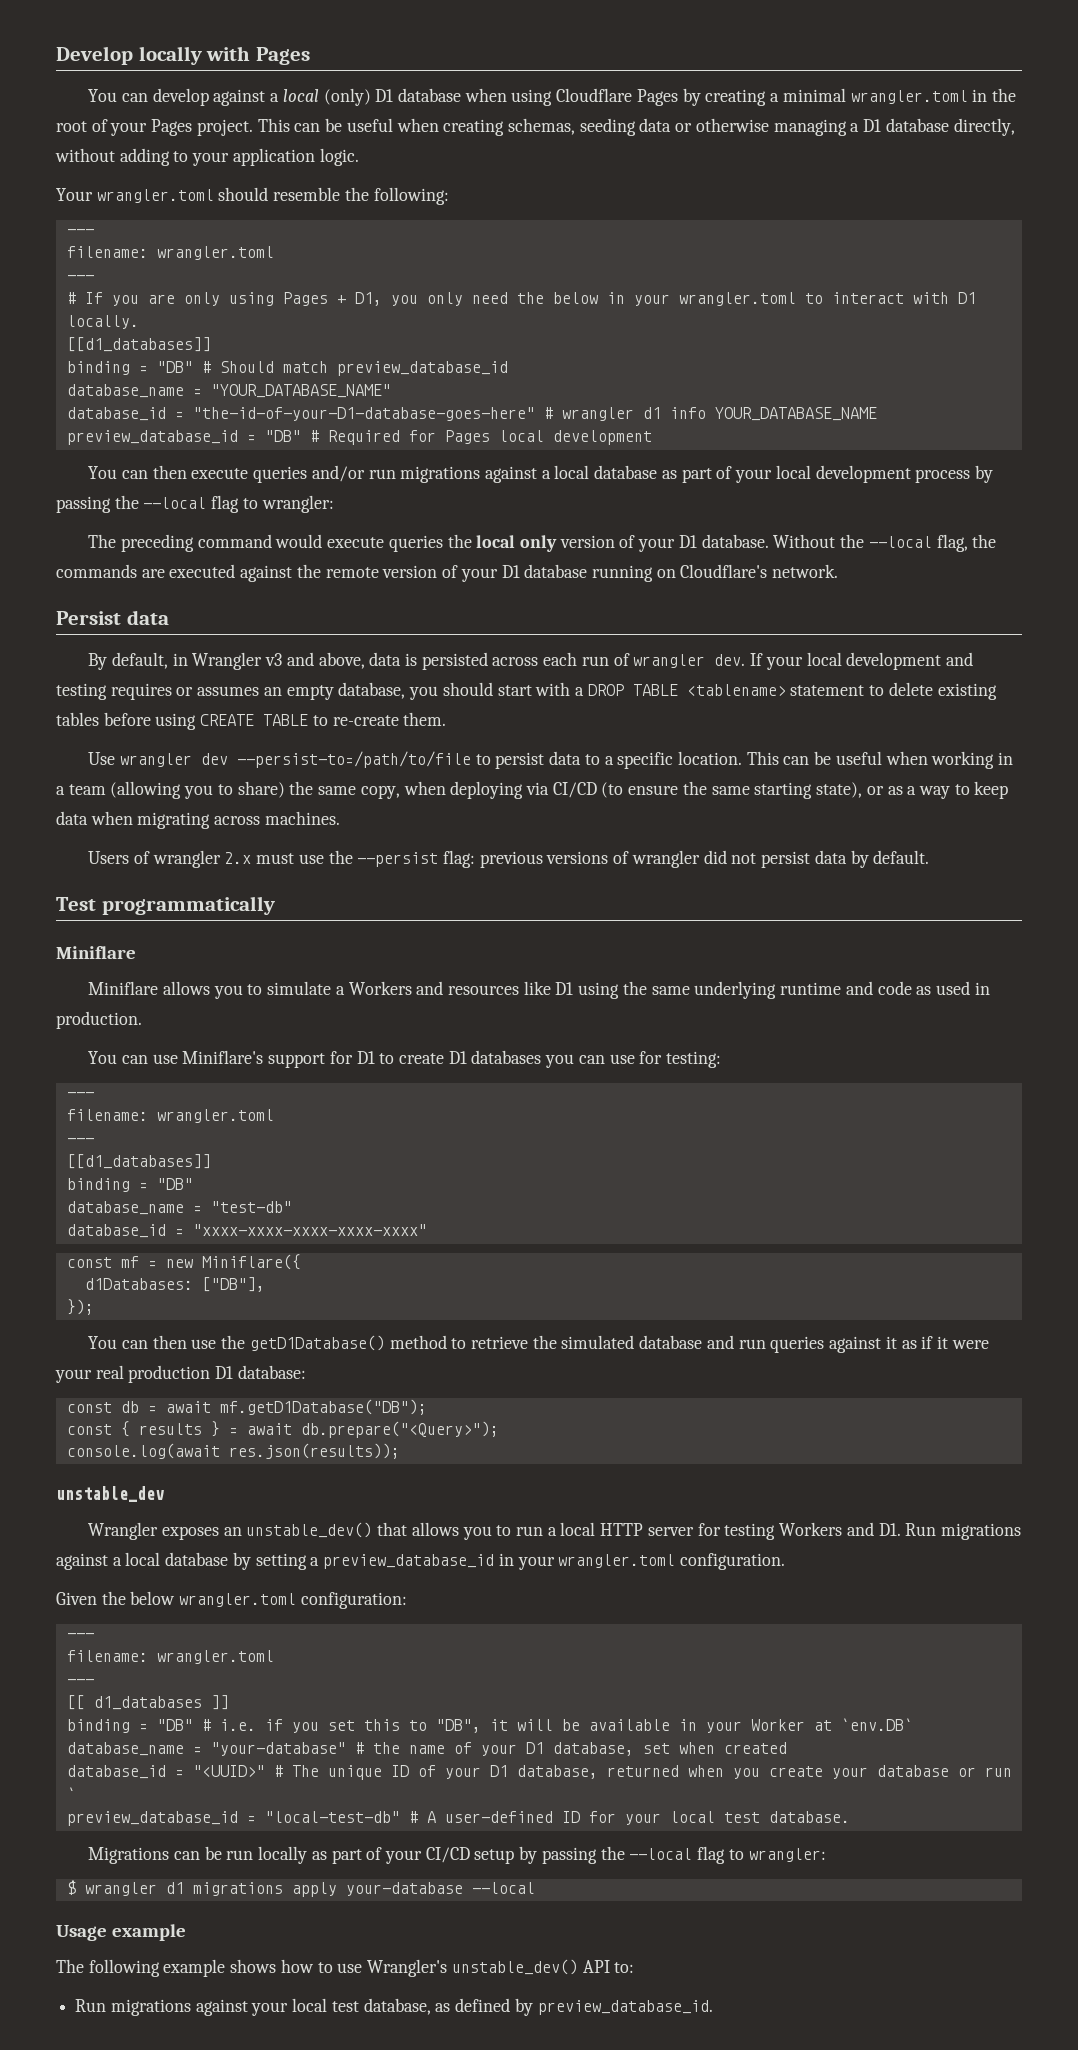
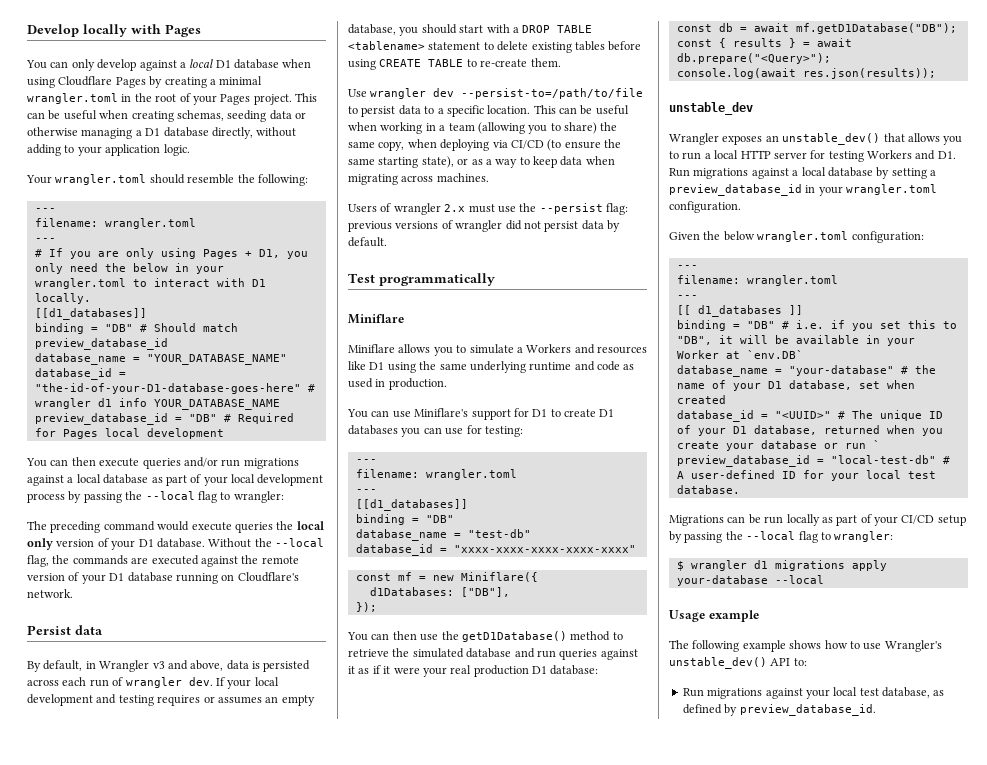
- You can develop against a local (only) D1 database when using Cloudflare Pages by creating a minimal wrangler.toml in the root of your Pages project.
+ You can only develop against a local D1 database when using Cloudflare Pages by creating a minimal wrangler.toml in the root of your Pages project.

